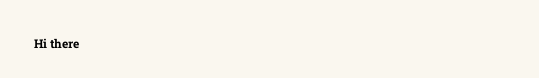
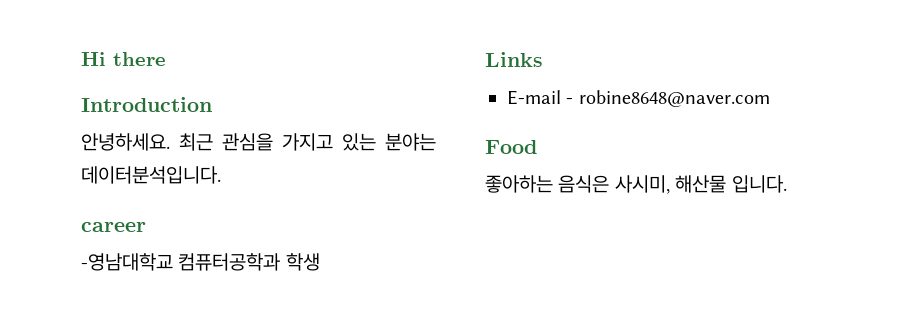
+ Introduction
+ 안녕하세요. 최근 관심을 가지고 있는 분야는 데이터분석입니다.
+ career
+ -영남대학교 컴퓨터공학과 학생
+ Links
+ E-mail - robine8648@naver.com
+ Food
+ 좋아하는 음식은 사시미, 해산물 입니다.

